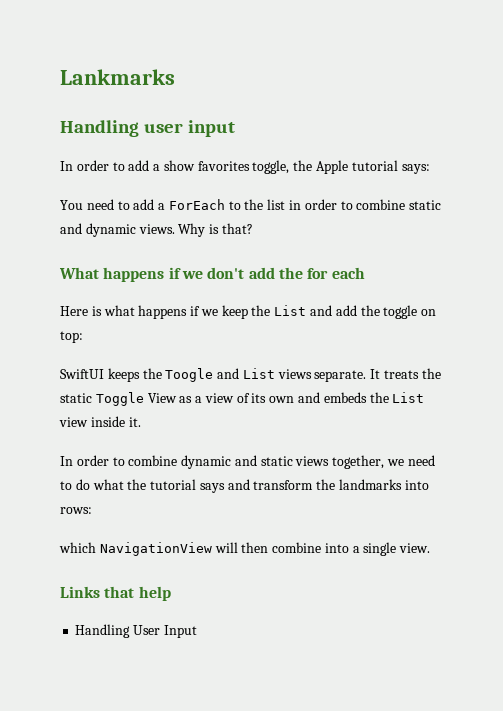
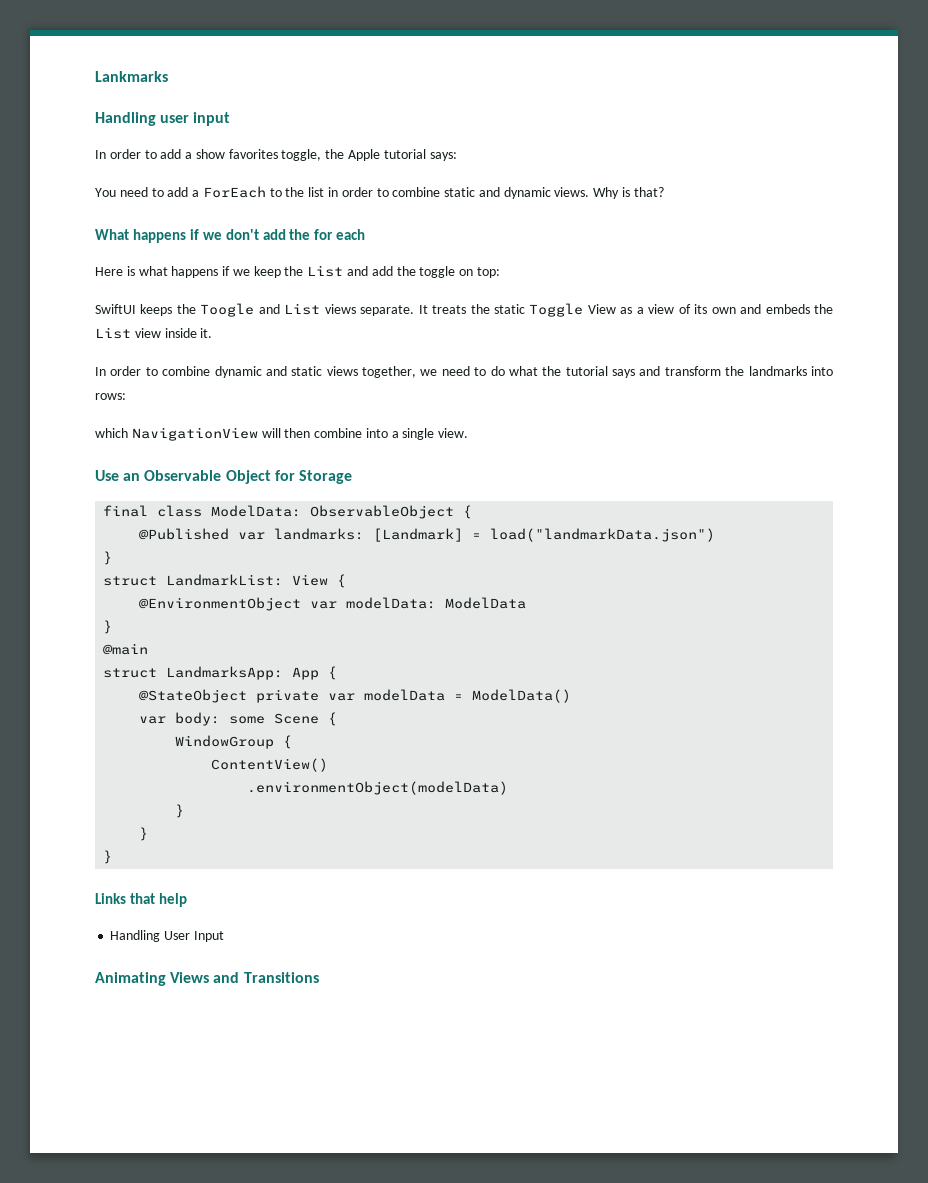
+ Use an Observable Object for Storage
+ final class ModelData: ObservableObject {
+ @Published var landmarks: [Landmark] = load("landmarkData.json")
+ }
+ struct LandmarkList: View {
+ @EnvironmentObject var modelData: ModelData
+ }
+ @main
+ struct LandmarksApp: App {
+ @StateObject private var modelData = ModelData()
+ var body: some Scene {
+ WindowGroup {
+ ContentView()
+ .environmentObject(modelData)
+ }
+ }
+ }
+ Animating Views and Transitions

